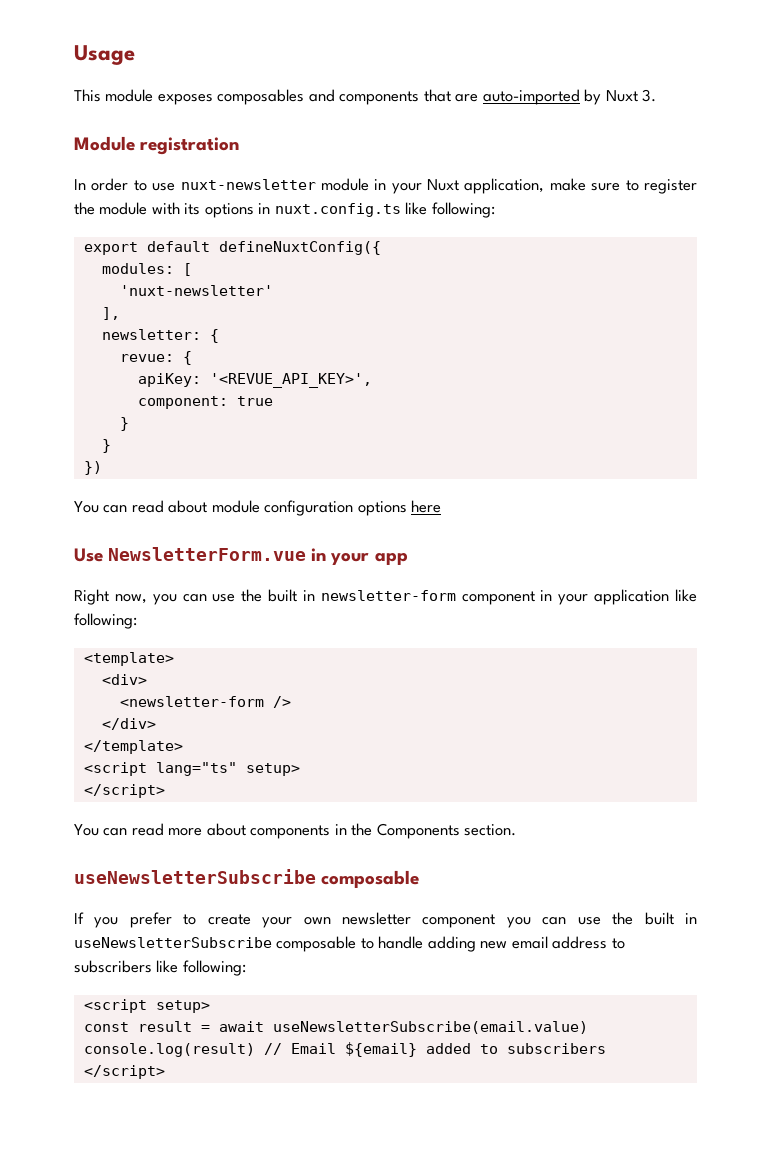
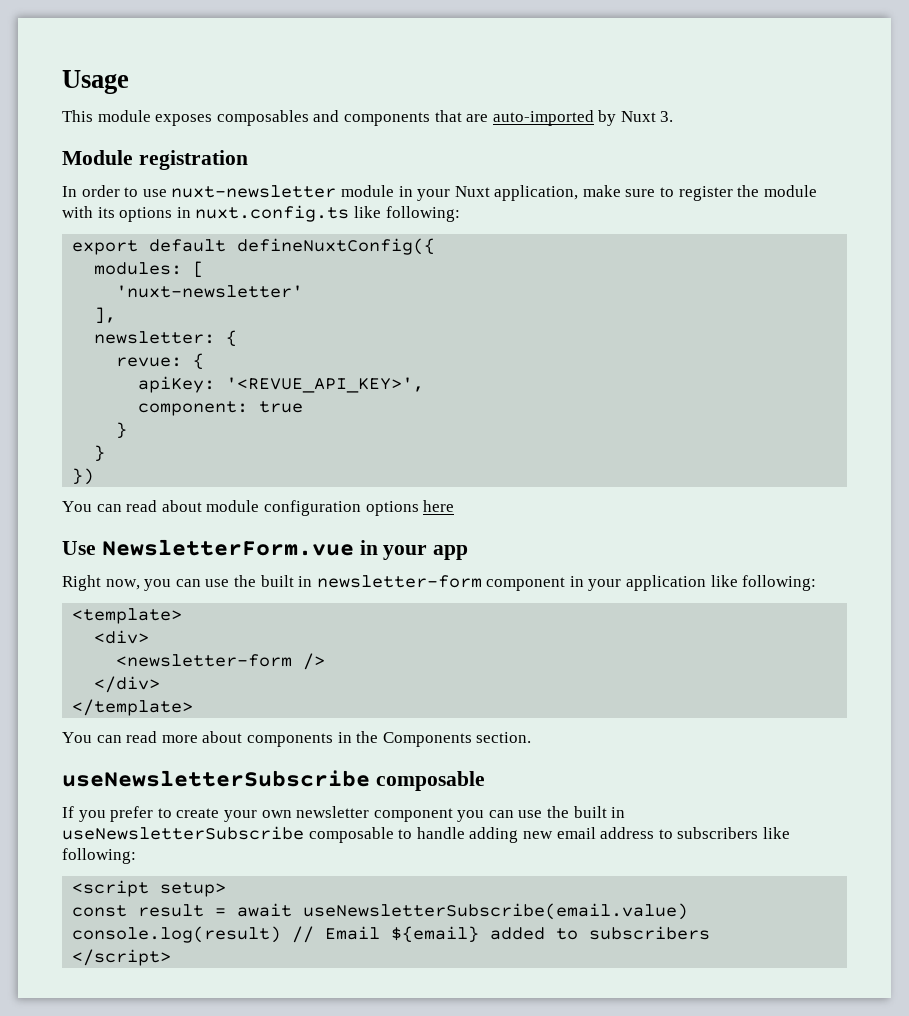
- <script lang="ts" setup>
- </script>

